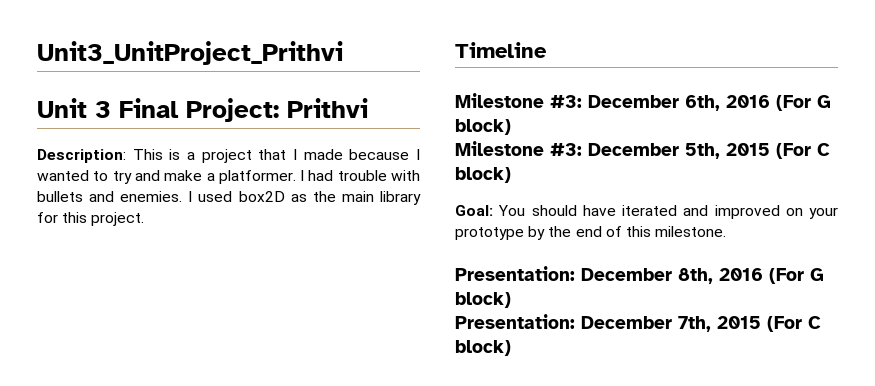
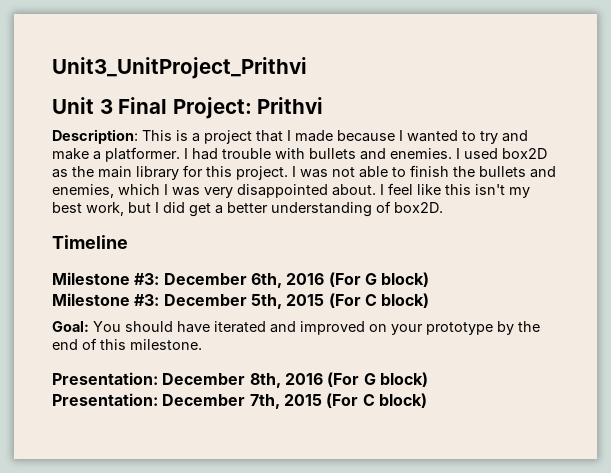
+ I was not able to finish the bullets and enemies, which I was very disappointed about. I feel like this isn't my best work, but I did get a better understanding of box2D.

